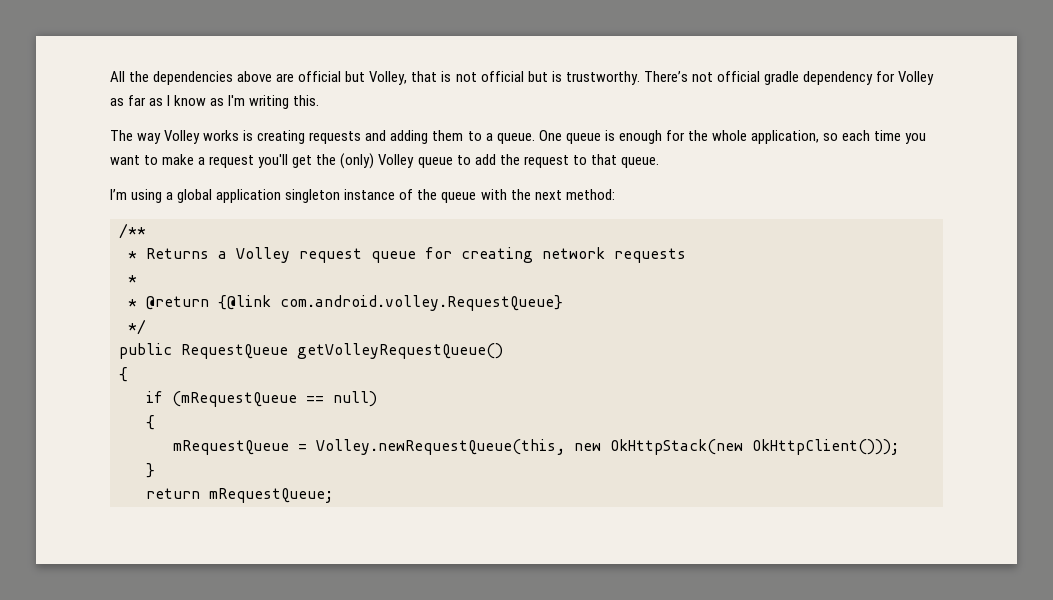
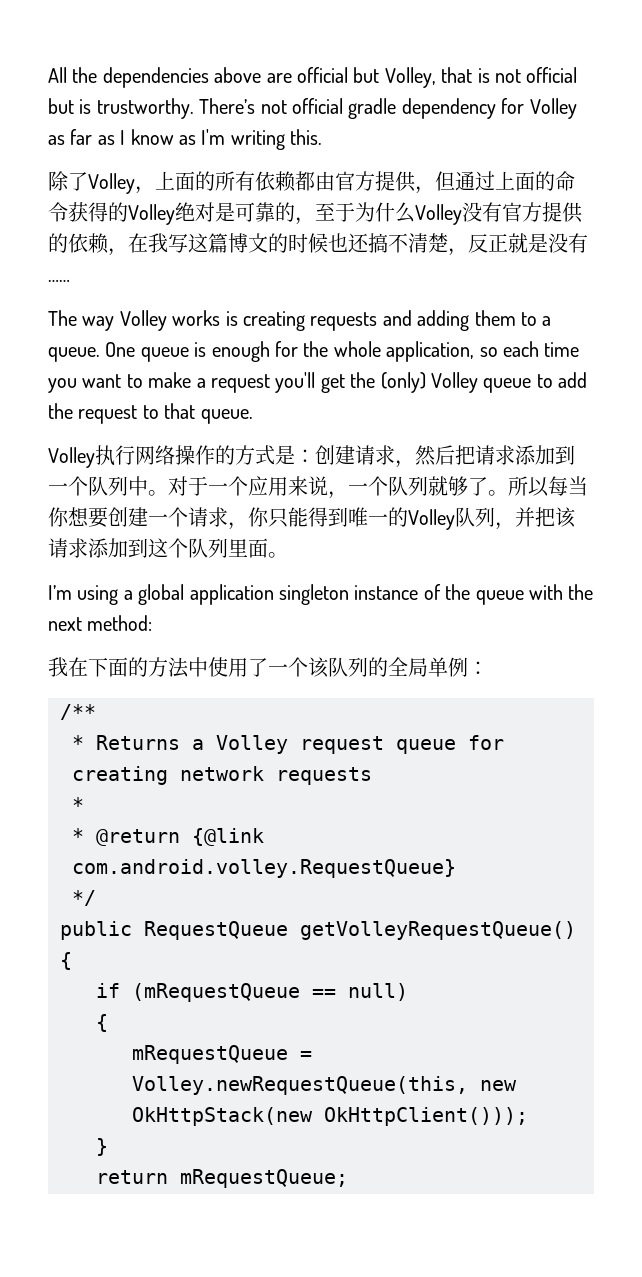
+ 除了Volley，上面的所有依赖都由官方提供，但通过上面的命令获得的Volley绝对是可靠的，至于为什么Volley没有官方提供的依赖，在我写这篇博文的时候也还搞不清楚，反正就是没有……
+ Volley执行网络操作的方式是：创建请求，然后把请求添加到一个队列中。对于一个应用来说，一个队列就够了。所以每当你想要创建一个请求，你只能得到唯一的Volley队列，并把该请求添加到这个队列里面。
+ 我在下面的方法中使用了一个该队列的全局单例：

